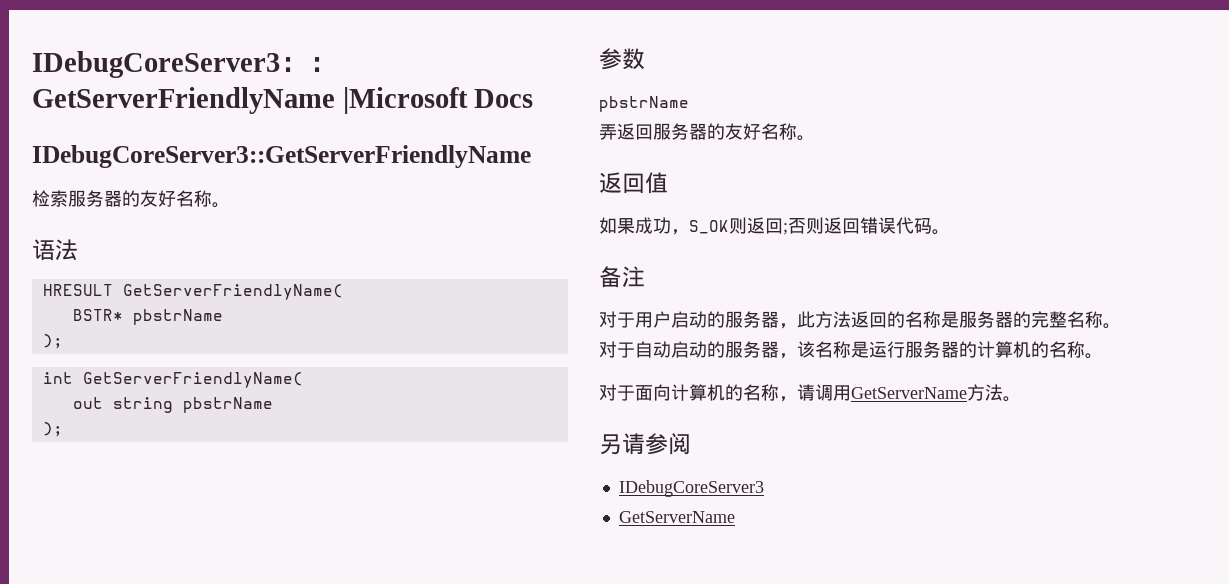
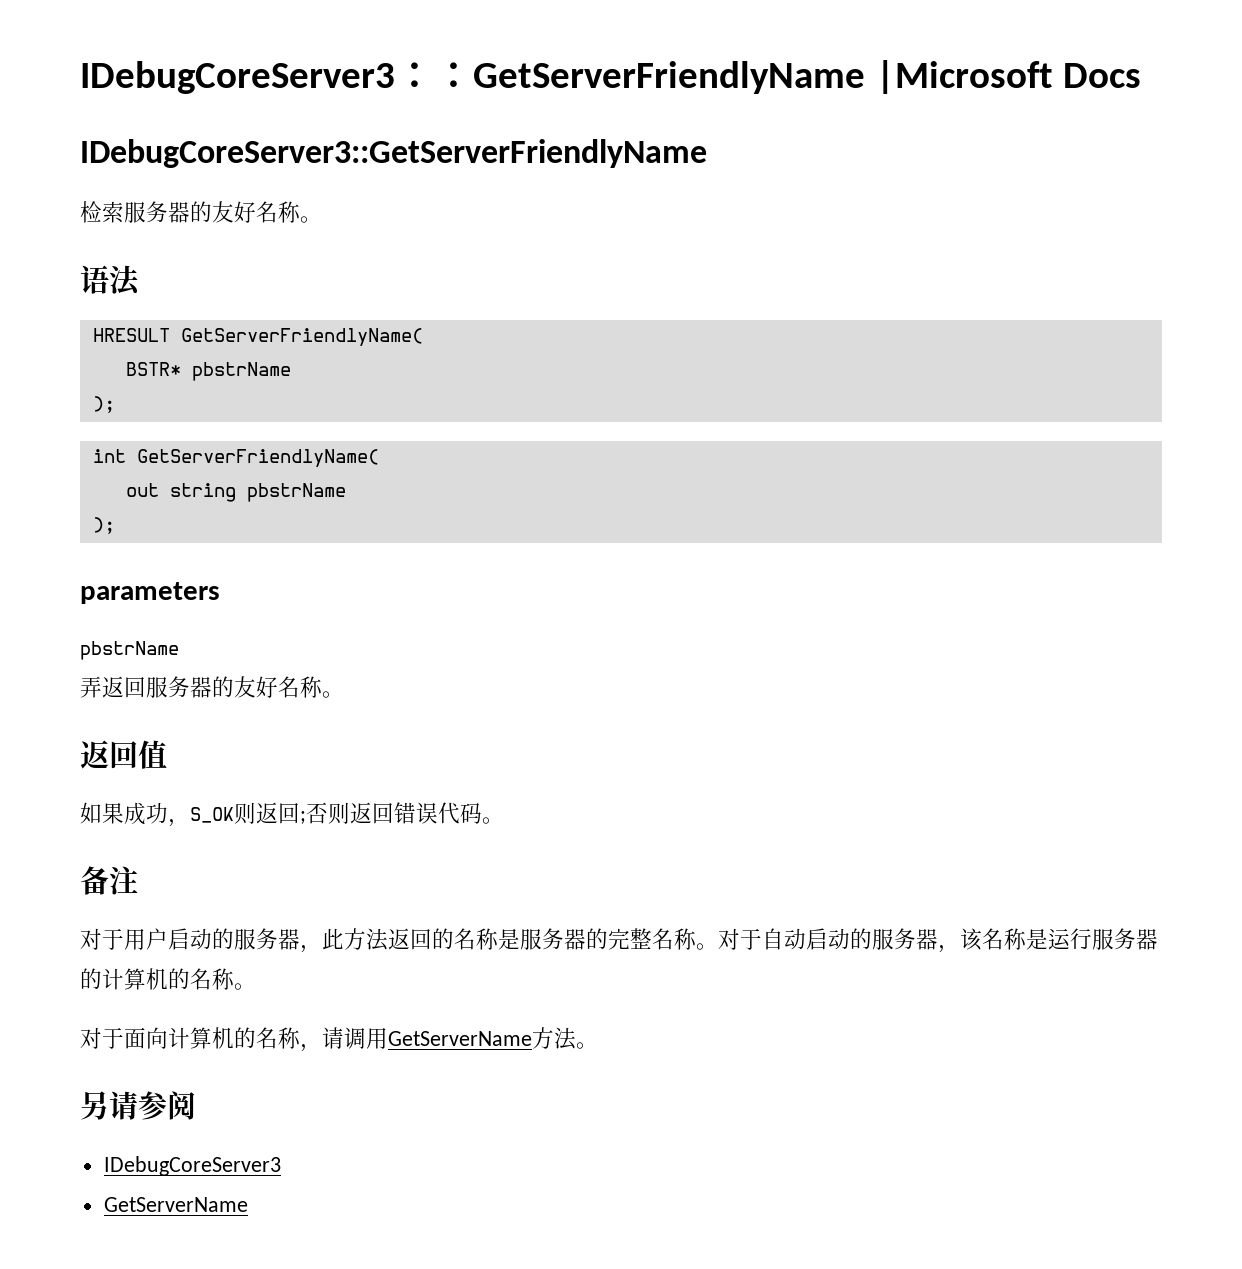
- 参数
+ parameters

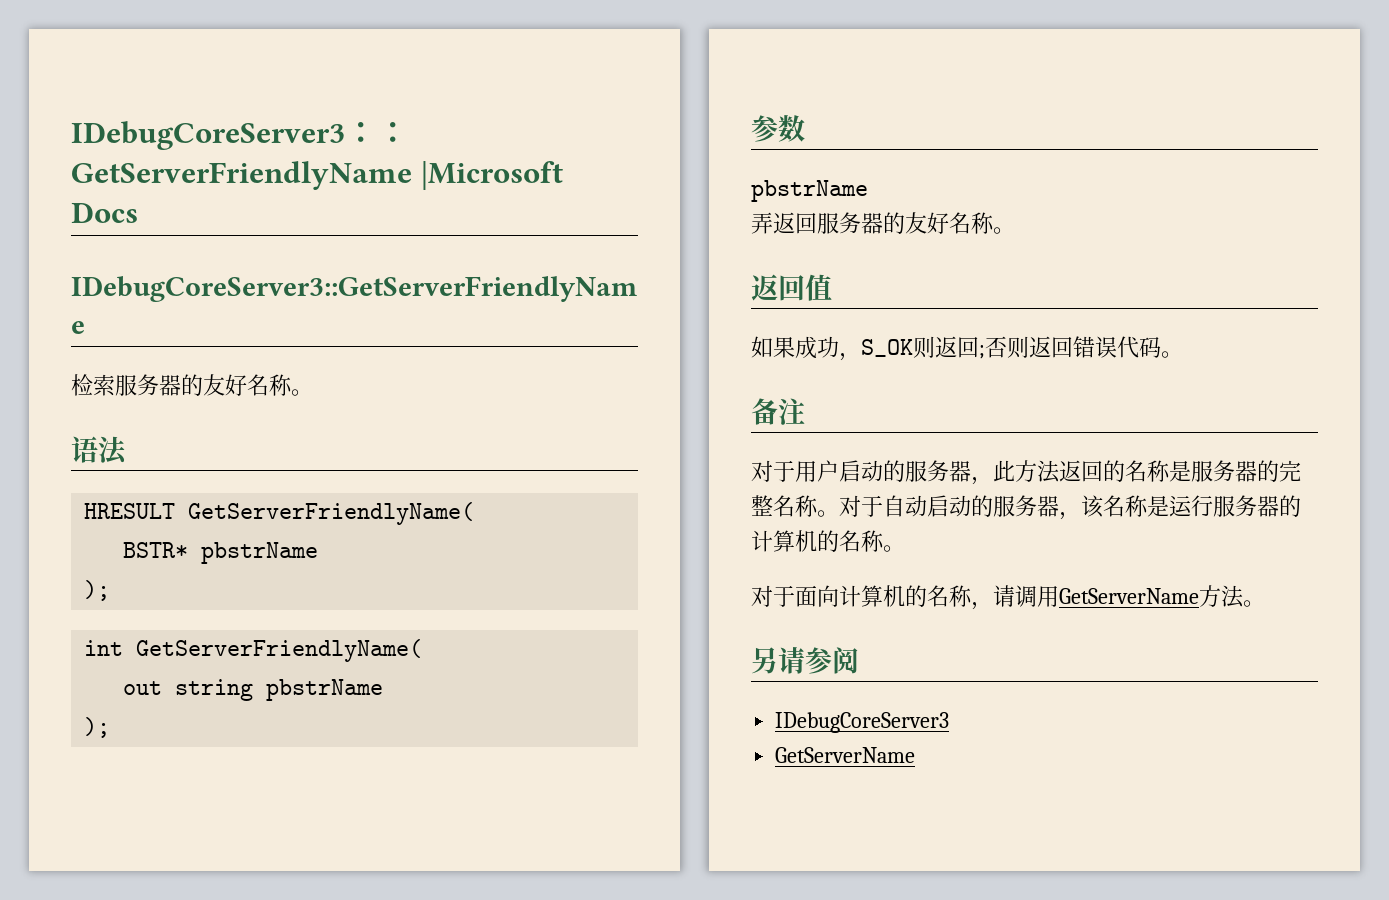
- parameters
+ 参数

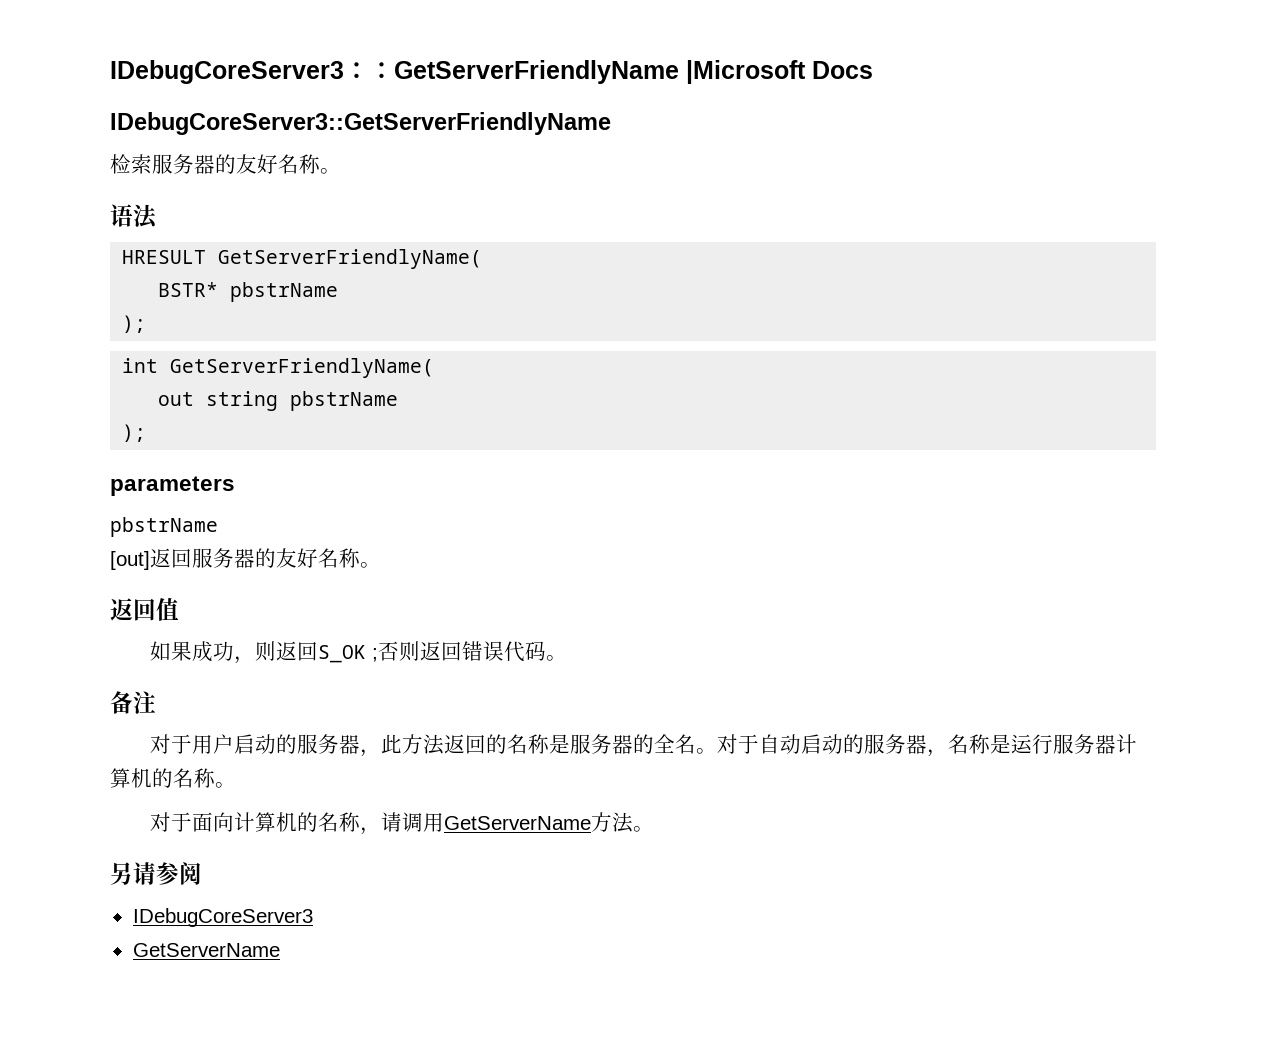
- 参数
+ parameters
  pbstrName
- 弄返回服务器的友好名称。
+ [out]返回服务器的友好名称。
- 如果成功，S_OK则返回;否则返回错误代码。
+ 如果成功，则返回S_OK ;否则返回错误代码。
- 对于用户启动的服务器，此方法返回的名称是服务器的完整名称。
+ 对于用户启动的服务器，此方法返回的名称是服务器的全名。
- 对于自动启动的服务器，该名称是运行服务器的计算机的名称。
+ 对于自动启动的服务器，名称是运行服务器计算机的名称。

